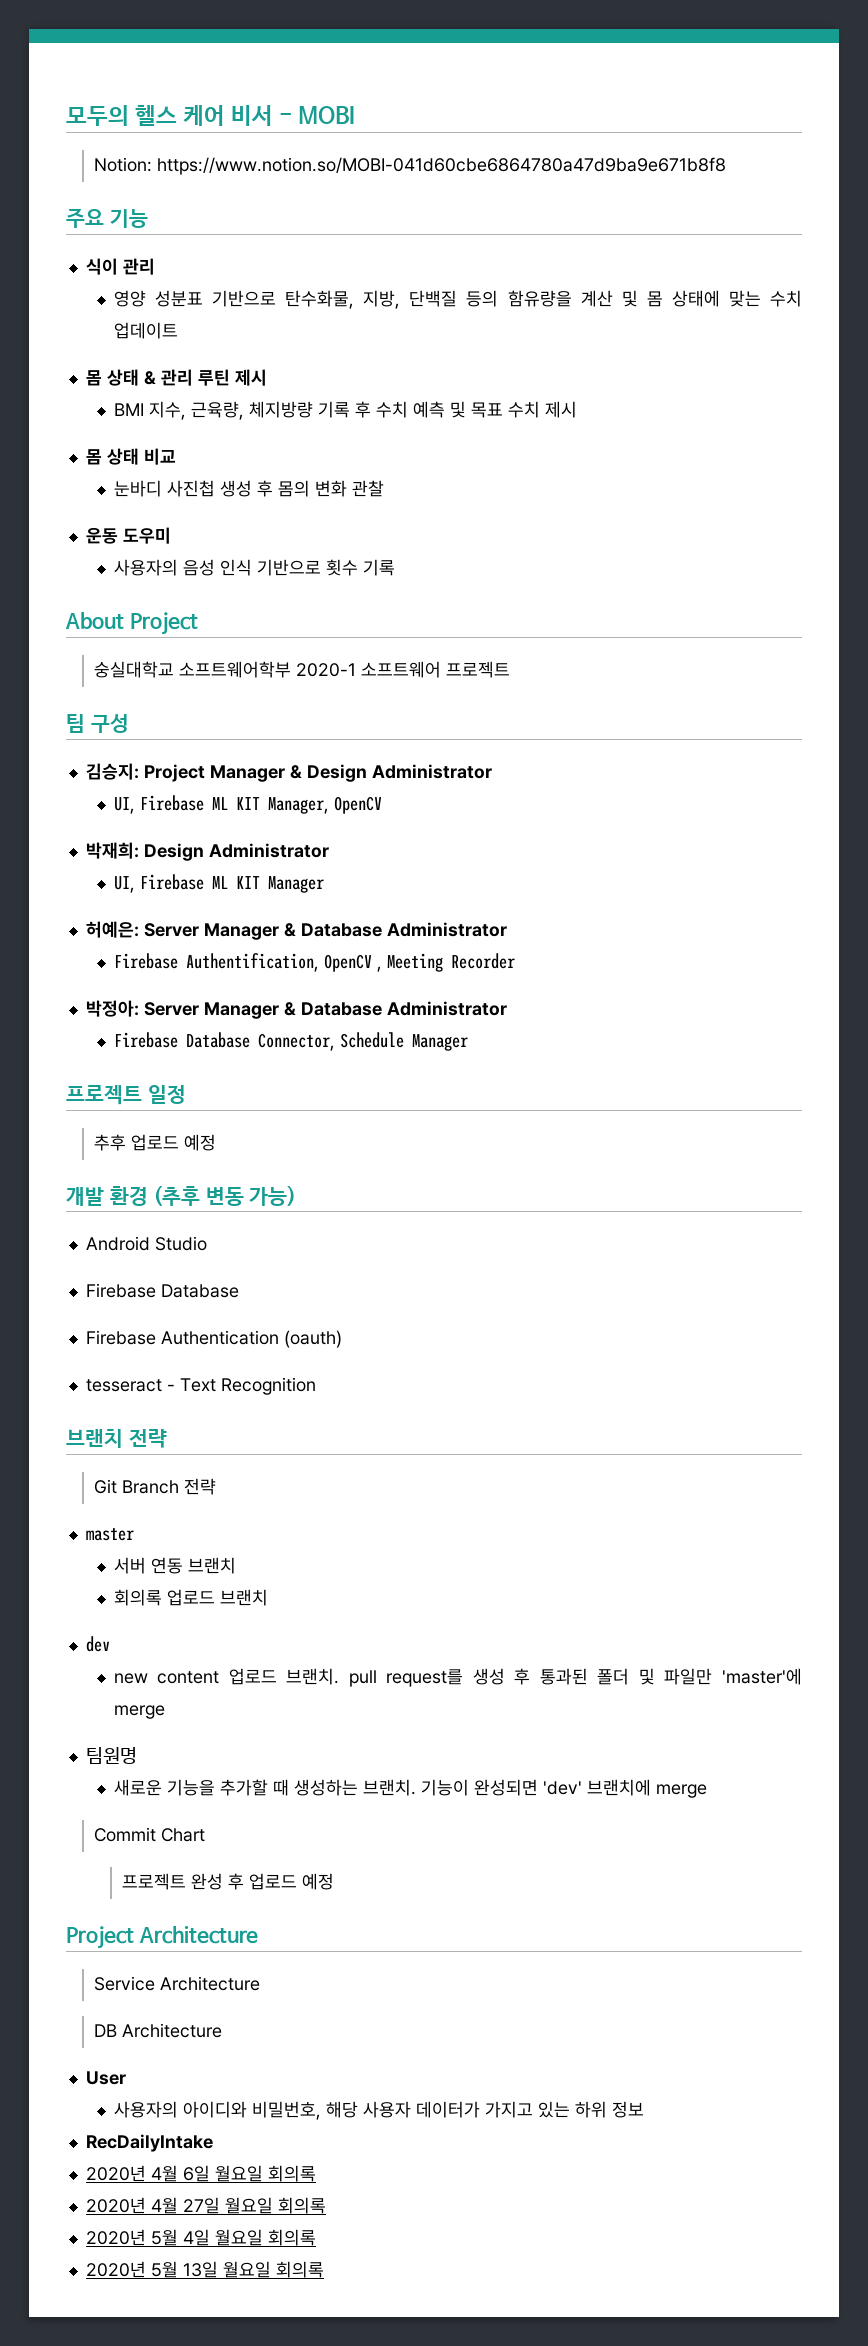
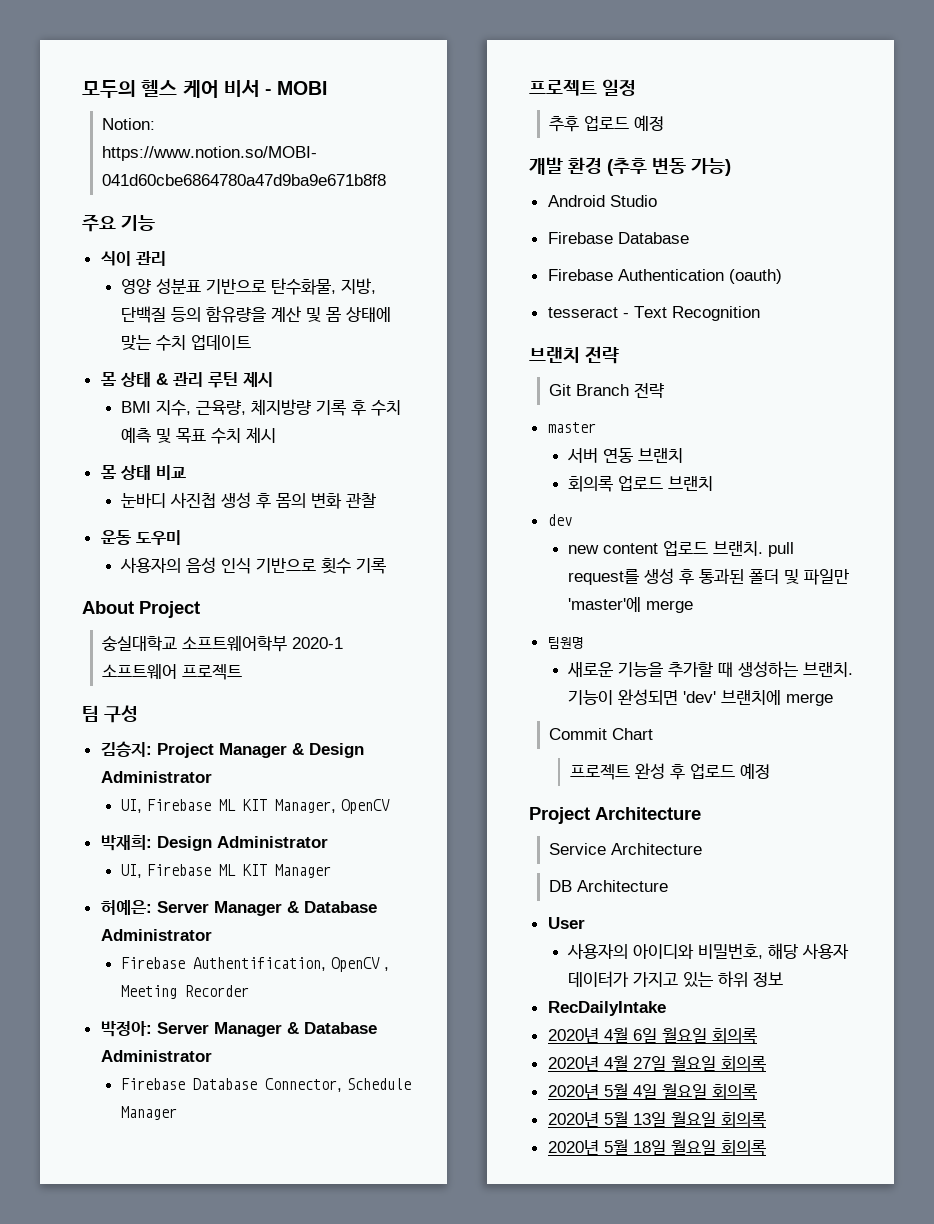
+ 2020년 5월 18일 월요일 회의록

